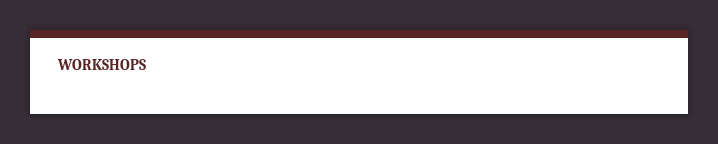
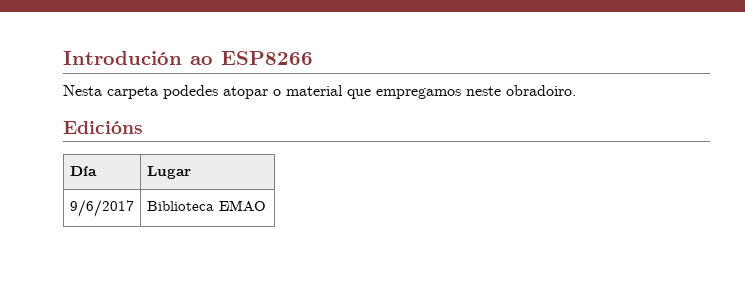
- WORKSHOPS
+ Introdución ao ESP8266
+ Nesta carpeta podedes atopar o material que empregamos neste obradoiro.
+ Edicións
+ Día | Lugar
+ 9/6/2017 | Biblioteca EMAO

